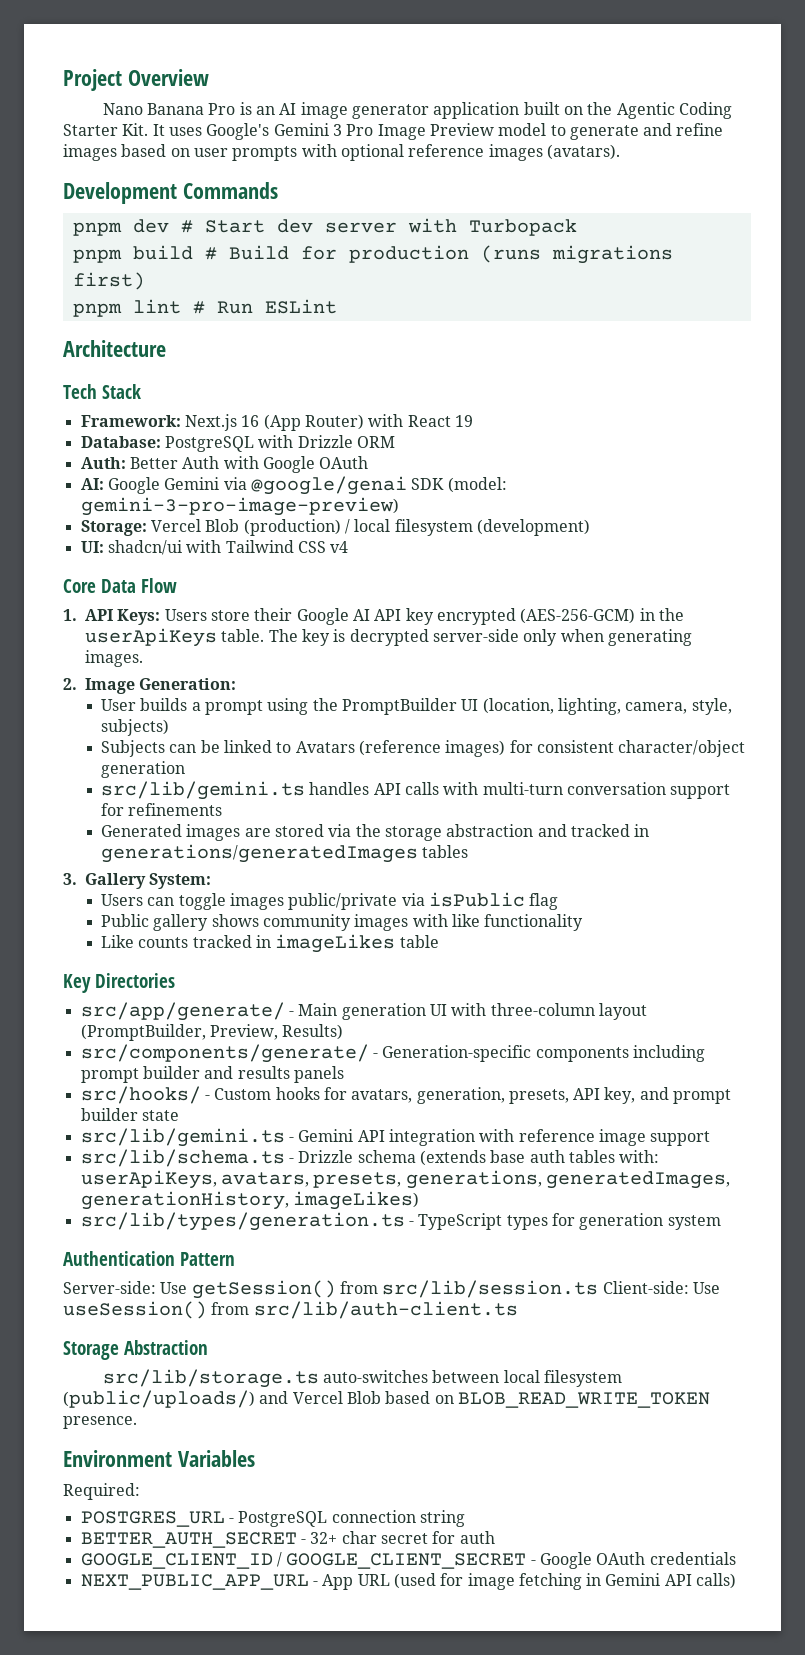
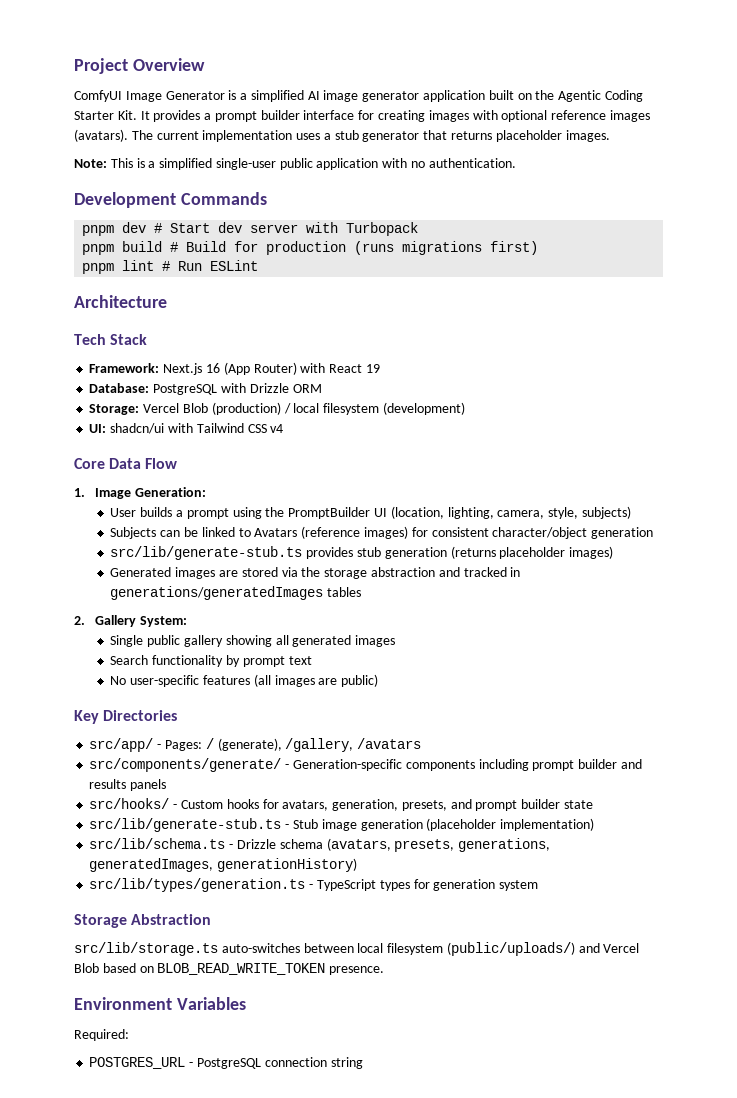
- Nano Banana Pro is an AI image generator application built on the Agentic Coding Starter Kit. It uses Google's Gemini 3 Pro Image Preview model to generate and refine images based on user prompts with optional reference images (avatars).
+ ComfyUI Image Generator is a simplified AI image generator application built on the Agentic Coding Starter Kit. It provides a prompt builder interface for creating images with optional reference images (avatars). The current implementation uses a stub generator that returns placeholder images.
+ Note: This is a simplified single-user public application with no authentication.
- Auth: Better Auth with Google OAuth
- AI: Google Gemini via @google/genai SDK (model: gemini-3-pro-image-preview)
- 1. API Keys: Users store their Google AI API key encrypted (AES-256-GCM) in the userApiKeys table. The key is decrypted server-side only when generating images.
- 2. Image Generation:
+ 1. Image Generation:
- src/lib/gemini.ts handles API calls with multi-turn conversation support for refinements
+ src/lib/generate-stub.ts provides stub generation (returns placeholder images)
- 3. Gallery System:
+ 2. Gallery System:
- Users can toggle images public/private via isPublic flag
- Public gallery shows community images with like functionality
- Like counts tracked in imageLikes table
+ Single public gallery showing all generated images
+ Search functionality by prompt text
+ No user-specific features (all images are public)
  Key Directories
- src/app/generate/ - Main generation UI with three-column layout (PromptBuilder, Preview, Results)
+ src/app/ - Pages: / (generate), /gallery, /avatars
- src/hooks/ - Custom hooks for avatars, generation, presets, API key, and prompt builder state
+ src/hooks/ - Custom hooks for avatars, generation, presets, and prompt builder state
- src/lib/gemini.ts - Gemini API integration with reference image support
- src/lib/schema.ts - Drizzle schema (extends base auth tables with: userApiKeys, avatars, presets, generations, generatedImages, generationHistory, imageLikes)
+ src/lib/generate-stub.ts - Stub image generation (placeholder implementation)
+ src/lib/schema.ts - Drizzle schema (avatars, presets, generations, generatedImages, generationHistory)
- Authentication Pattern
- Server-side: Use getSession() from src/lib/session.ts Client-side: Use useSession() from src/lib/auth-client.ts
- BETTER_AUTH_SECRET - 32+ char secret for auth
- GOOGLE_CLIENT_ID / GOOGLE_CLIENT_SECRET - Google OAuth credentials
- NEXT_PUBLIC_APP_URL - App URL (used for image fetching in Gemini API calls)

